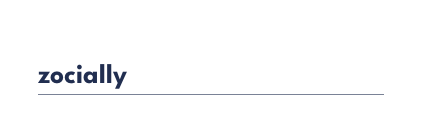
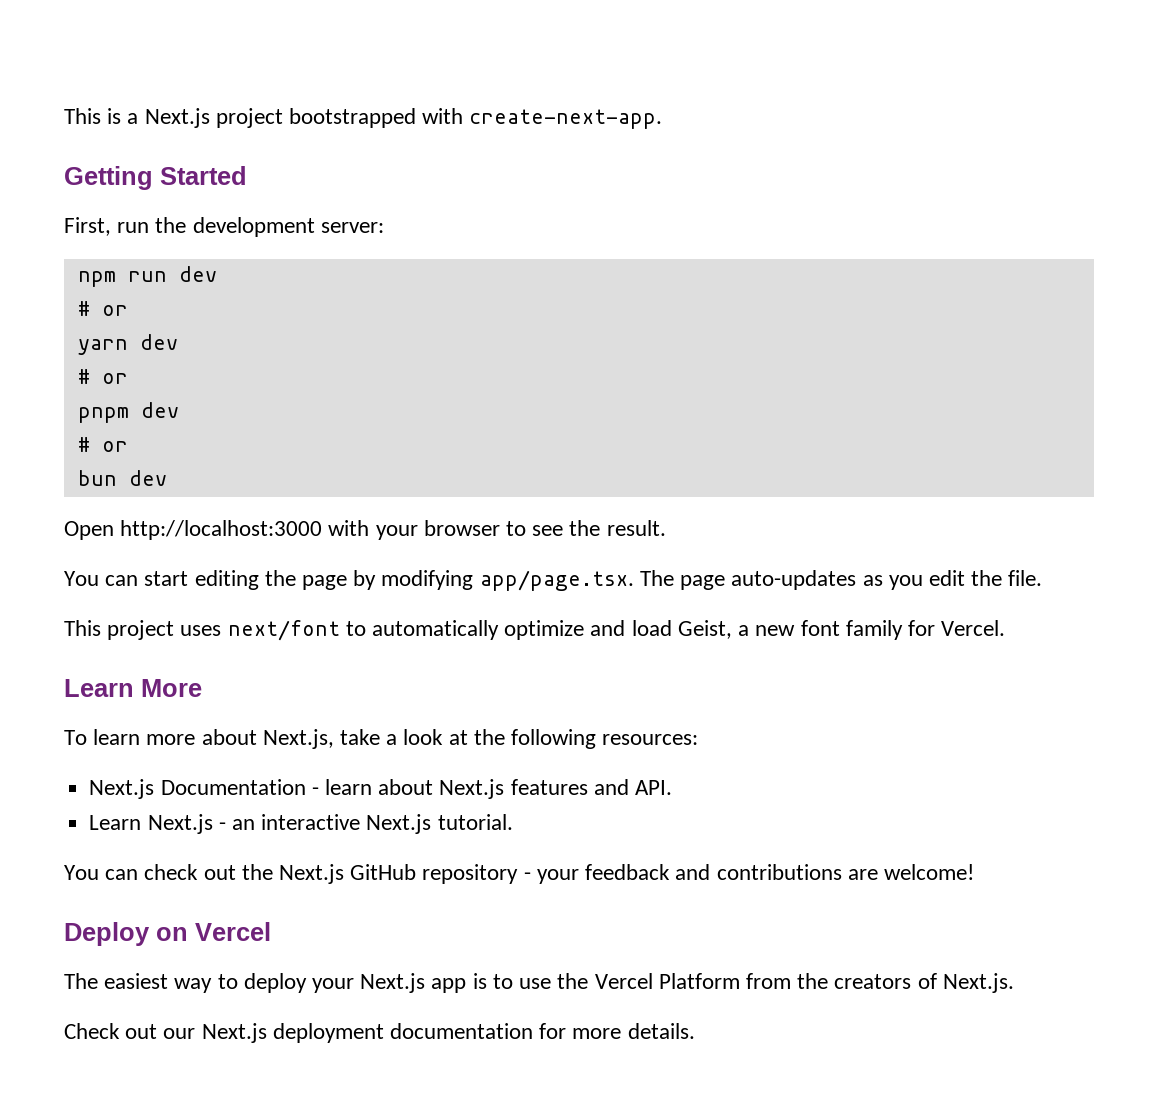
- zocially
+ This is a Next.js project bootstrapped with create-next-app.
+ Getting Started
+ First, run the development server:
+ npm run dev
+ # or
+ yarn dev
+ # or
+ pnpm dev
+ # or
+ bun dev
+ Open http://localhost:3000 with your browser to see the result.
+ You can start editing the page by modifying app/page.tsx. The page auto-updates as you edit the file.
+ This project uses next/font to automatically optimize and load Geist, a new font family for Vercel.
+ Learn More
+ To learn more about Next.js, take a look at the following resources:
+ Next.js Documentation - learn about Next.js features and API.
+ Learn Next.js - an interactive Next.js tutorial.
+ You can check out the Next.js GitHub repository - your feedback and contributions are welcome!
+ Deploy on Vercel
+ The easiest way to deploy your Next.js app is to use the Vercel Platform from the creators of Next.js.
+ Check out our Next.js deployment documentation for more details.

